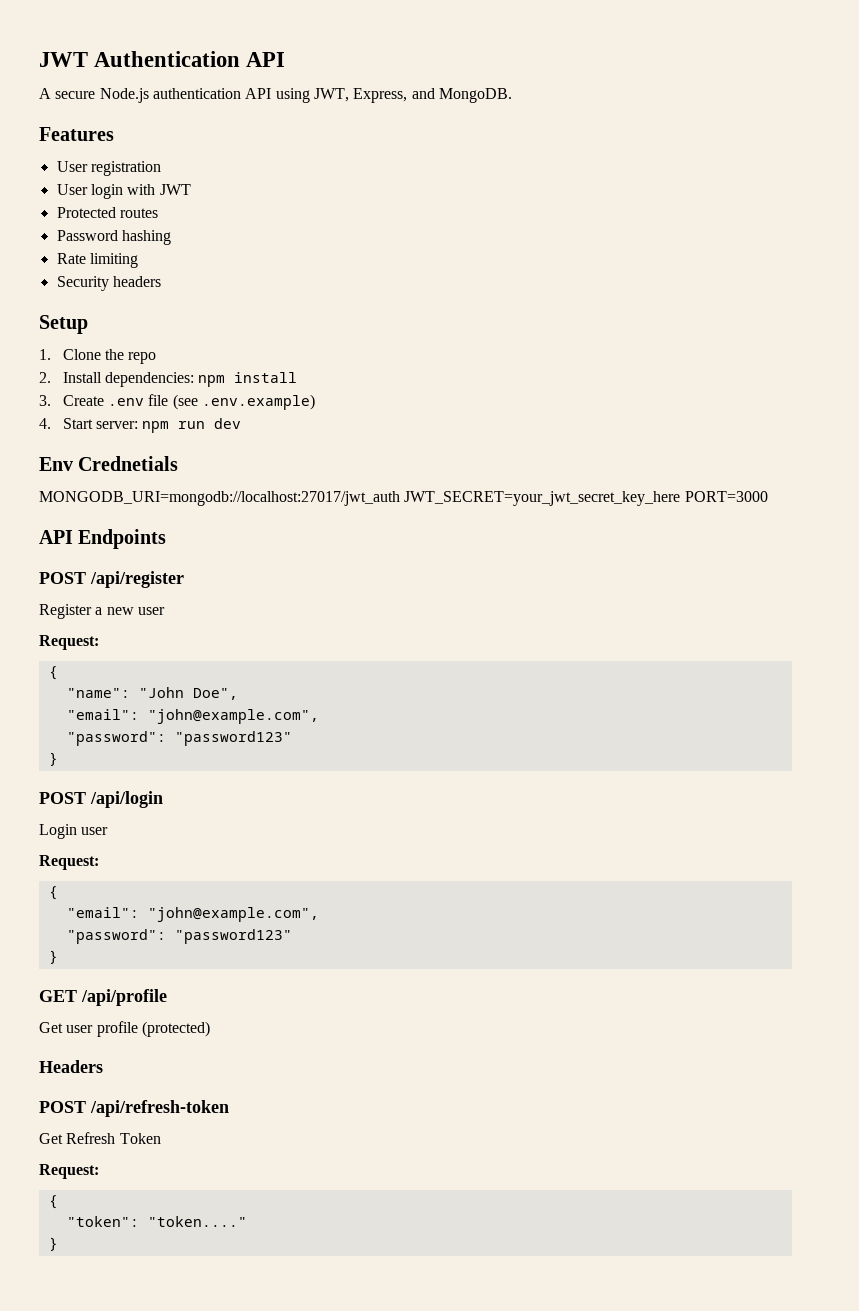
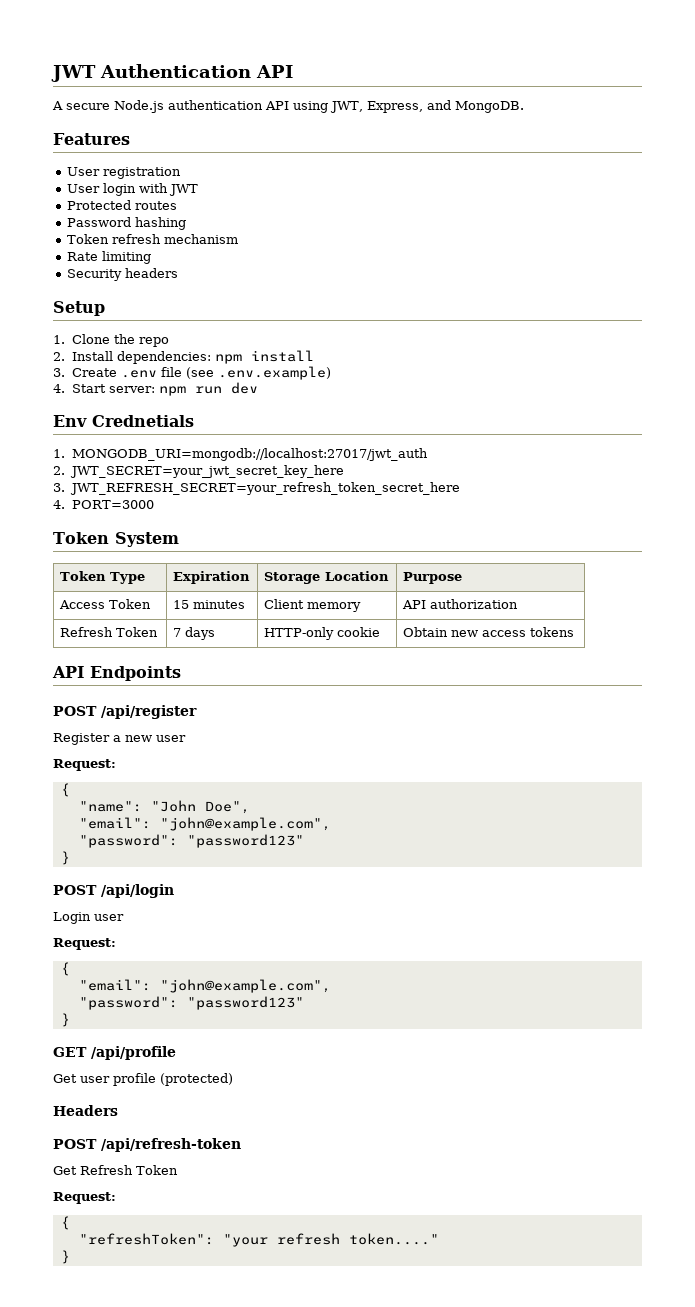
+ Token refresh mechanism
- MONGODB_URI=mongodb://localhost:27017/jwt_auth JWT_SECRET=your_jwt_secret_key_here PORT=3000
+ 1. MONGODB_URI=mongodb://localhost:27017/jwt_auth
+ 2. JWT_SECRET=your_jwt_secret_key_here
+ 3. JWT_REFRESH_SECRET=your_refresh_token_secret_here
+ 4. PORT=3000
+ Token System
+ Token Type | Expiration | Storage Location | Purpose
+ Access Token | 15 minutes | Client memory | API authorization
+ Refresh Token | 7 days | HTTP-only cookie | Obtain new access tokens
- "token": "token...."
+ "refreshToken": "your refresh token...."

